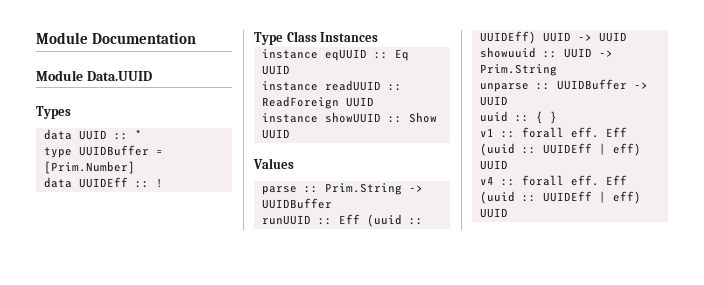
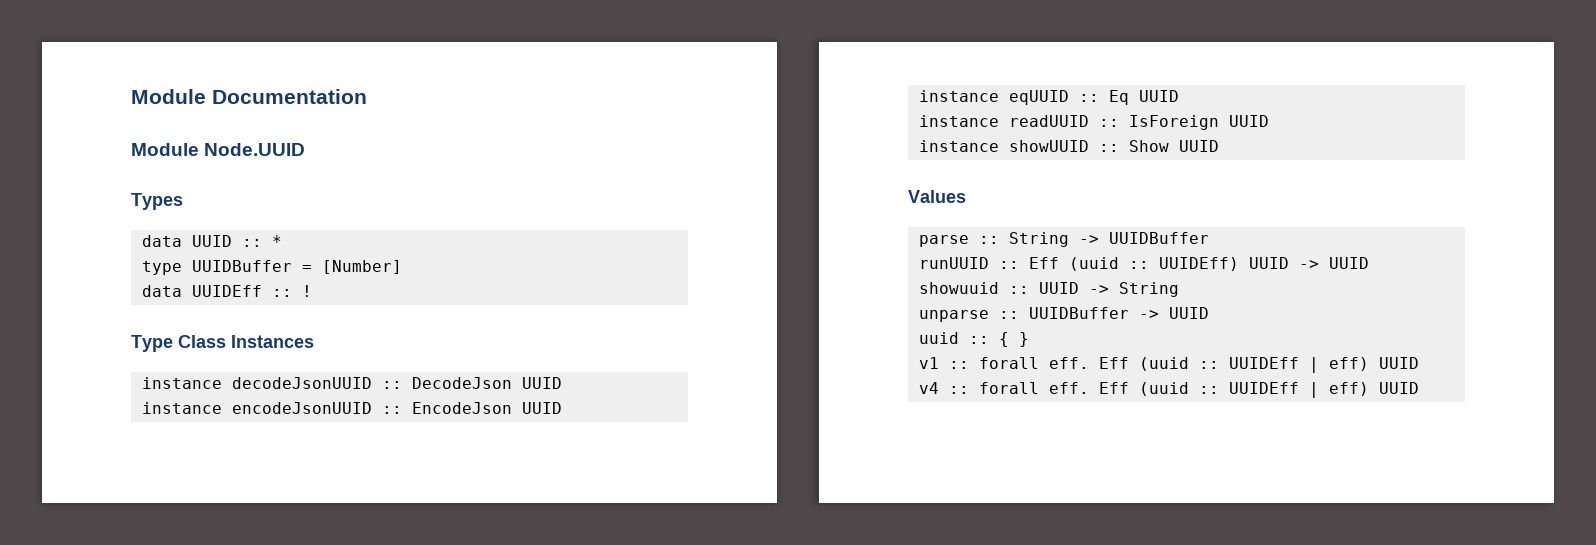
- Module Data.UUID
+ Module Node.UUID
- type UUIDBuffer = [Prim.Number]
+ type UUIDBuffer = [Number]
+ instance decodeJsonUUID :: DecodeJson UUID
+ instance encodeJsonUUID :: EncodeJson UUID
- instance readUUID :: ReadForeign UUID
+ instance readUUID :: IsForeign UUID
- parse :: Prim.String -> UUIDBuffer
+ parse :: String -> UUIDBuffer
- showuuid :: UUID -> Prim.String
+ showuuid :: UUID -> String

